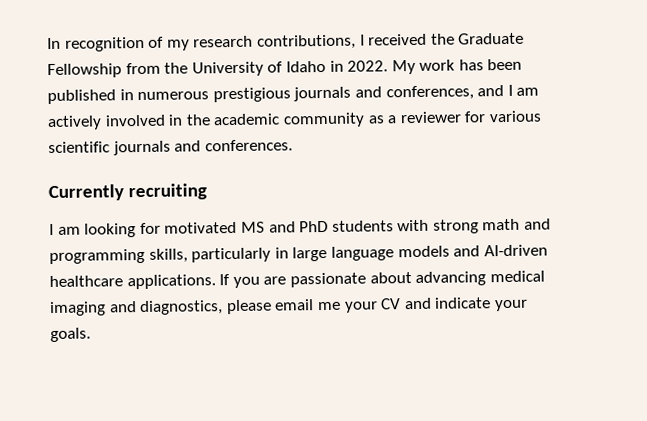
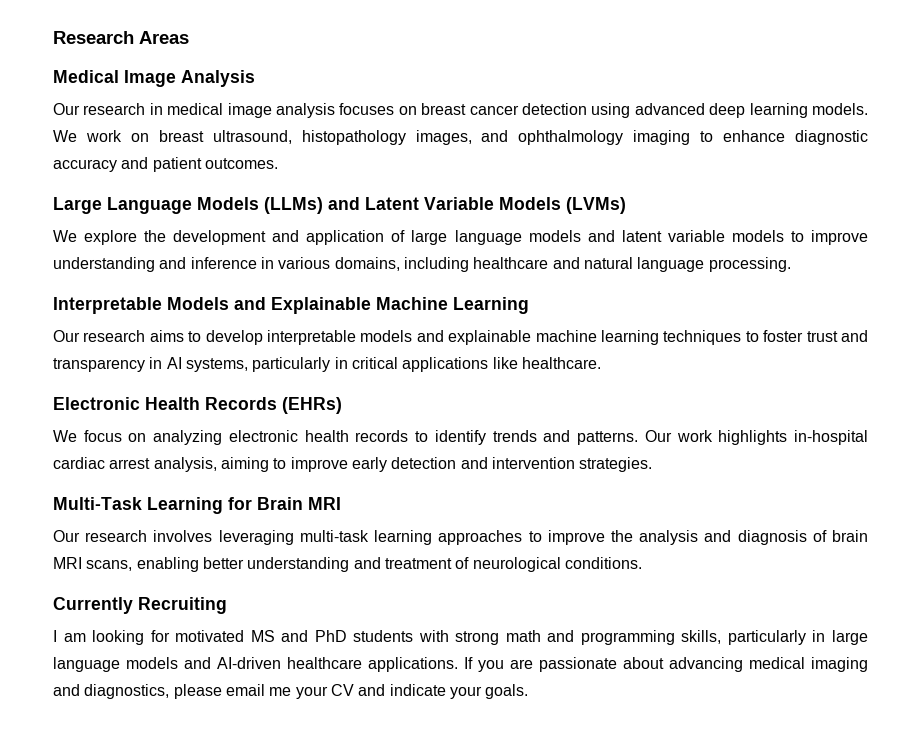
- In recognition of my research contributions, I received the Graduate Fellowship from the University of Idaho in 2022. My work has been published in numerous prestigious journals and conferences, and I am actively involved in the academic community as a reviewer for various scientific journals and conferences.
+ Research Areas
+ Medical Image Analysis
+ Our research in medical image analysis focuses on breast cancer detection using advanced deep learning models. We work on breast ultrasound, histopathology images, and ophthalmology imaging to enhance diagnostic accuracy and patient outcomes.
+ Large Language Models (LLMs) and Latent Variable Models (LVMs)
+ We explore the development and application of large language models and latent variable models to improve understanding and inference in various domains, including healthcare and natural language processing.
+ Interpretable Models and Explainable Machine Learning
+ Our research aims to develop interpretable models and explainable machine learning techniques to foster trust and transparency in AI systems, particularly in critical applications like healthcare.
+ Electronic Health Records (EHRs)
+ We focus on analyzing electronic health records to identify trends and patterns. Our work highlights in-hospital cardiac arrest analysis, aiming to improve early detection and intervention strategies.
+ Multi-Task Learning for Brain MRI
+ Our research involves leveraging multi-task learning approaches to improve the analysis and diagnosis of brain MRI scans, enabling better understanding and treatment of neurological conditions.
- Currently recruiting
+ Currently Recruiting

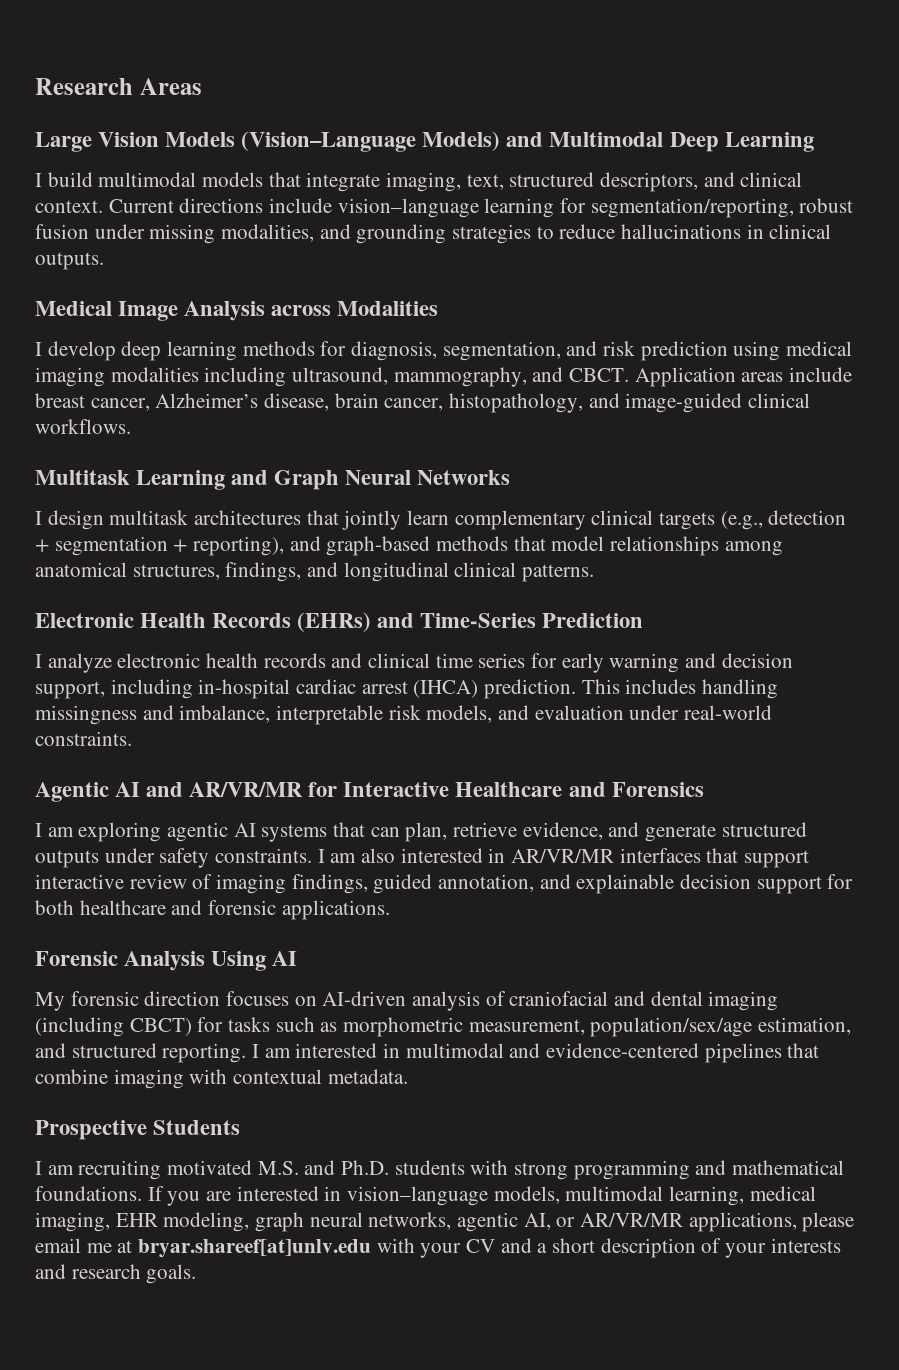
- Medical Image Analysis
- Our research in medical image analysis focuses on breast cancer detection using advanced deep learning models. We work on breast ultrasound, histopathology images, and ophthalmology imaging to enhance diagnostic accuracy and patient outcomes.
- Large Language Models (LLMs) and Latent Variable Models (LVMs)
- We explore the development and application of large language models and latent variable models to improve understanding and inference in various domains, including healthcare and natural language processing.
- Interpretable Models and Explainable Machine Learning
- Our research aims to develop interpretable models and explainable machine learning techniques to foster trust and transparency in AI systems, particularly in critical applications like healthcare.
- Electronic Health Records (EHRs)
- We focus on analyzing electronic health records to identify trends and patterns. Our work highlights in-hospital cardiac arrest analysis, aiming to improve early detection and intervention strategies.
- Multi-Task Learning for Brain MRI
- Our research involves leveraging multi-task learning approaches to improve the analysis and diagnosis of brain MRI scans, enabling better understanding and treatment of neurological conditions.
- Currently Recruiting
- I am looking for motivated MS and PhD students with strong math and programming skills, particularly in large language models and AI-driven healthcare applications. If you are passionate about advancing medical imaging and diagnostics, please email me your CV and indicate your goals.
+ Large Vision Models (Vision–Language Models) and Multimodal Deep Learning
+ I build multimodal models that integrate imaging, text, structured descriptors, and clinical context. Current directions include vision–language learning for segmentation/reporting, robust fusion under missing modalities, and grounding strategies to reduce hallucinations in clinical outputs.
+ Medical Image Analysis across Modalities
+ I develop deep learning methods for diagnosis, segmentation, and risk prediction using medical imaging modalities including ultrasound, mammography, and CBCT. Application areas include breast cancer, Alzheimer’s disease, brain cancer, histopathology, and image-guided clinical workflows.
+ Multitask Learning and Graph Neural Networks
+ I design multitask architectures that jointly learn complementary clinical targets (e.g., detection + segmentation + reporting), and graph-based methods that model relationships among anatomical structures, findings, and longitudinal clinical patterns.
+ Electronic Health Records (EHRs) and Time-Series Prediction
+ I analyze electronic health records and clinical time series for early warning and decision support, including in-hospital cardiac arrest (IHCA) prediction. This includes handling missingness and imbalance, interpretable risk models, and evaluation under real-world constraints.
+ Agentic AI and AR/VR/MR for Interactive Healthcare and Forensics
+ I am exploring agentic AI systems that can plan, retrieve evidence, and generate structured outputs under safety constraints. I am also interested in AR/VR/MR interfaces that support interactive review of imaging findings, guided annotation, and explainable decision support for both healthcare and forensic applications.
+ Forensic Analysis Using AI
+ My forensic direction focuses on AI-driven analysis of craniofacial and dental imaging (including CBCT) for tasks such as morphometric measurement, population/sex/age estimation, and structured reporting. I am interested in multimodal and evidence-centered pipelines that combine imaging with contextual metadata.
+ Prospective Students
+ I am recruiting motivated M.S. and Ph.D. students with strong programming and mathematical foundations. If you are interested in vision–language models, multimodal learning, medical imaging, EHR modeling, graph neural networks, agentic AI, or AR/VR/MR applications, please email me at bryar.shareef[at]unlv.edu with your CV and a short description of your interests and research goals.

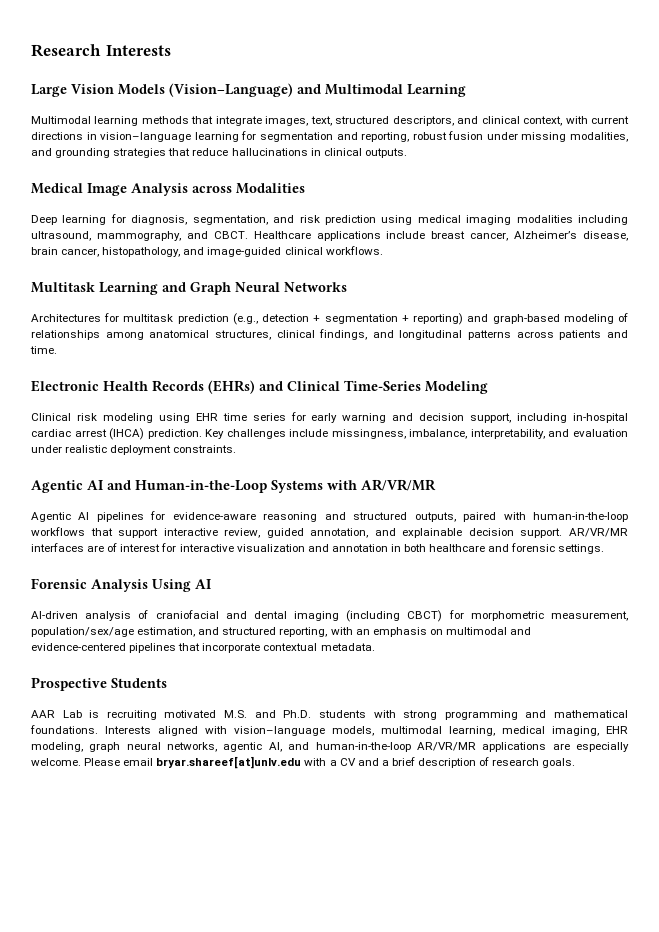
- Research Areas
+ Research Interests
- Large Vision Models (Vision–Language Models) and Multimodal Deep Learning
+ Large Vision Models (Vision–Language) and Multimodal Learning
- I build multimodal models that integrate imaging, text, structured descriptors, and clinical context. Current directions include vision–language learning for segmentation/reporting, robust fusion under missing modalities, and grounding strategies to reduce hallucinations in clinical outputs.
+ Multimodal learning methods that integrate images, text, structured descriptors, and clinical context, with current directions in vision–language learning for segmentation and reporting, robust fusion under missing modalities, and grounding strategies that reduce hallucinations in clinical outputs.
- I develop deep learning methods for diagnosis, segmentation, and risk prediction using medical imaging modalities including ultrasound, mammography, and CBCT.
+ Deep learning for diagnosis, segmentation, and risk prediction using medical imaging modalities including ultrasound, mammography, and CBCT.
- Application areas include breast cancer, Alzheimer’s disease, brain cancer, histopathology, and image-guided clinical workflows.
+ Healthcare applications include breast cancer, Alzheimer’s disease, brain cancer, histopathology, and image-guided clinical workflows.
- I design multitask architectures that jointly learn complementary clinical targets (e.g., detection + segmentation + reporting), and graph-based methods that model relationships among anatomical structures, findings, and longitudinal clinical patterns.
+ Architectures for multitask prediction (e.g., detection + segmentation + reporting) and graph-based modeling of relationships among anatomical structures, clinical findings, and longitudinal patterns across patients and time.
- Electronic Health Records (EHRs) and Time-Series Prediction
- I analyze electronic health records and clinical time series for early warning and decision support, including in-hospital cardiac arrest (IHCA) prediction.
+ Electronic Health Records (EHRs) and Clinical Time-Series Modeling
+ Clinical risk modeling using EHR time series for early warning and decision support, including in-hospital cardiac arrest (IHCA) prediction.
- This includes handling missingness and imbalance, interpretable risk models, and evaluation under real-world constraints.
+ Key challenges include missingness, imbalance, interpretability, and evaluation under realistic deployment constraints.
- Agentic AI and AR/VR/MR for Interactive Healthcare and Forensics
- I am exploring agentic AI systems that can plan, retrieve evidence, and generate structured outputs under safety constraints. I am also interested in AR/VR/MR interfaces that support interactive review of imaging findings, guided annotation, and explainable decision support for both healthcare and forensic applications.
+ Agentic AI and Human-in-the-Loop Systems with AR/VR/MR
+ Agentic AI pipelines for evidence-aware reasoning and structured outputs, paired with human-in-the-loop workflows that support interactive review, guided annotation, and explainable decision support. AR/VR/MR interfaces are of interest for interactive visualization and annotation in both healthcare and forensic settings.
- My forensic direction focuses on AI-driven analysis of craniofacial and dental imaging (including CBCT) for tasks such as morphometric measurement, population/sex/age estimation, and structured reporting. I am interested in multimodal and evidence-centered pipelines that combine imaging with contextual metadata.
+ AI-driven analysis of craniofacial and dental imaging (including CBCT) for morphometric measurement, population/sex/age estimation, and structured reporting, with an emphasis on multimodal and evidence-centered pipelines that incorporate contextual metadata.
- I am recruiting motivated M.S. and Ph.D. students with strong programming and mathematical foundations.
+ AAR Lab is recruiting motivated M.S. and Ph.D. students with strong programming and mathematical foundations.
- If you are interested in vision–language models, multimodal learning, medical imaging, EHR modeling, graph neural networks, agentic AI, or AR/VR/MR applications, please email me at bryar.shareef[at]unlv.edu with your CV and a short description of your interests and research goals.
+ Interests aligned with vision–language models, multimodal learning, medical imaging, EHR modeling, graph neural networks, agentic AI, and human-in-the-loop AR/VR/MR applications are especially welcome. Please email bryar.shareef[at]unlv.edu with a CV and a brief description of research goals.

